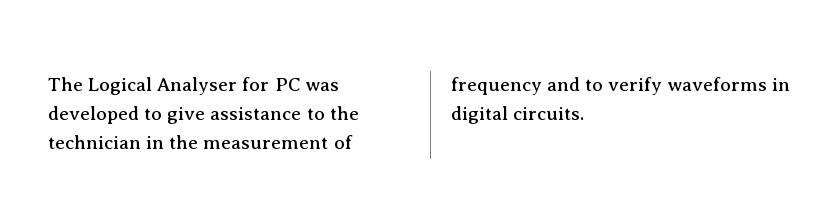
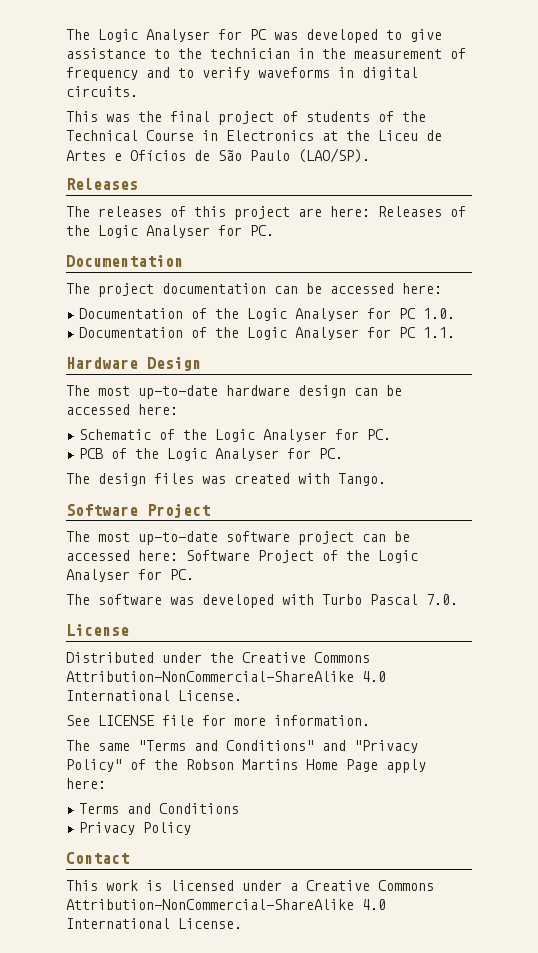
- The Logical Analyser for PC was developed to give assistance to the technician in the measurement of frequency and to verify waveforms in digital circuits.
+ The Logic Analyser for PC was developed to give assistance to the technician in the measurement of frequency and to verify waveforms in digital circuits.
+ This was the final project of students of the Technical Course in Electronics at the Liceu de Artes e Ofícios de São Paulo (LAO/SP).
+ Releases
+ The releases of this project are here: Releases of the Logic Analyser for PC.
+ Documentation
+ The project documentation can be accessed here:
+ Documentation of the Logic Analyser for PC 1.0.
+ Documentation of the Logic Analyser for PC 1.1.
+ Hardware Design
+ The most up-to-date hardware design can be accessed here:
+ Schematic of the Logic Analyser for PC.
+ PCB of the Logic Analyser for PC.
+ The design files was created with Tango.
+ Software Project
+ The most up-to-date software project can be accessed here: Software Project of the Logic Analyser for PC.
+ The software was developed with Turbo Pascal 7.0.
+ License
+ Distributed under the Creative Commons Attribution-NonCommercial-ShareAlike 4.0 International License.
+ See LICENSE file for more information.
+ The same "Terms and Conditions" and "Privacy Policy" of the Robson Martins Home Page apply here:
+ Terms and Conditions
+ Privacy Policy
+ Contact
+ This work is licensed under a Creative Commons Attribution-NonCommercial-ShareAlike 4.0 International License.

